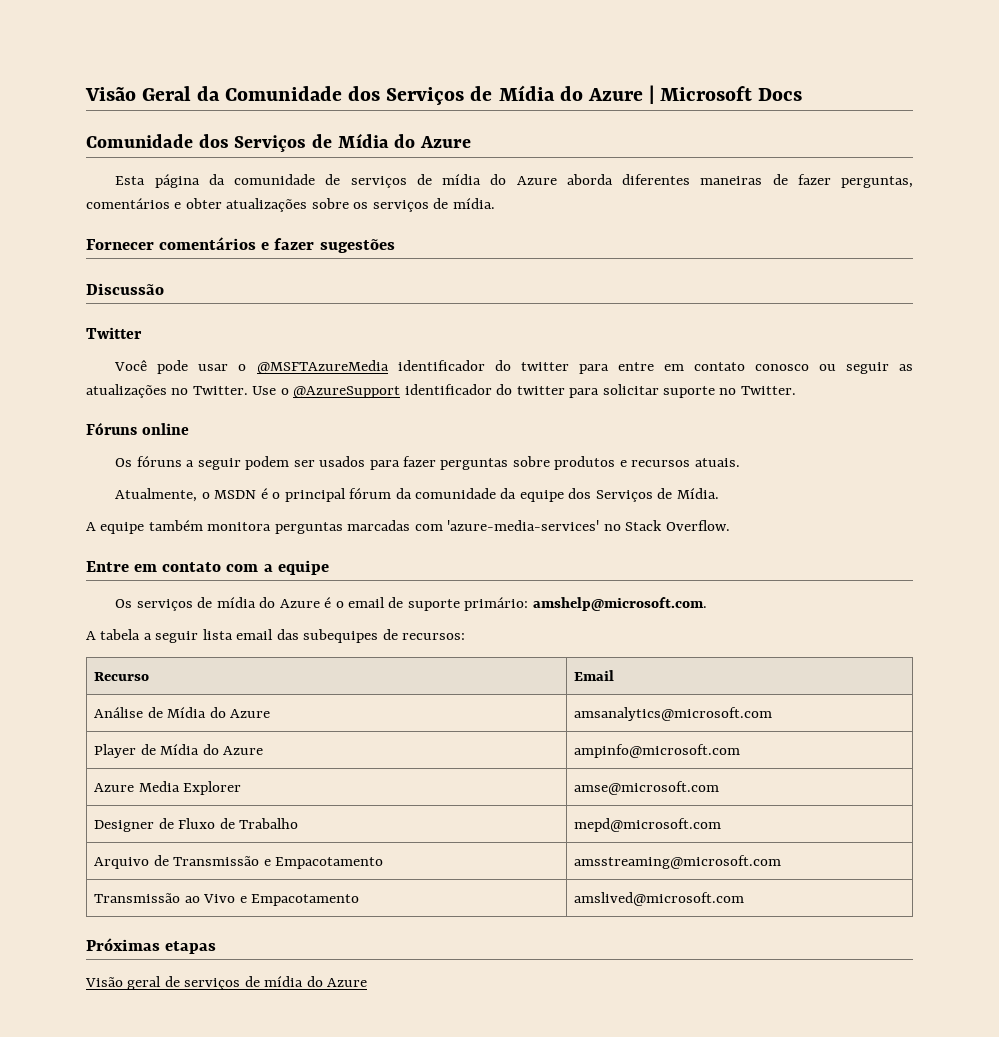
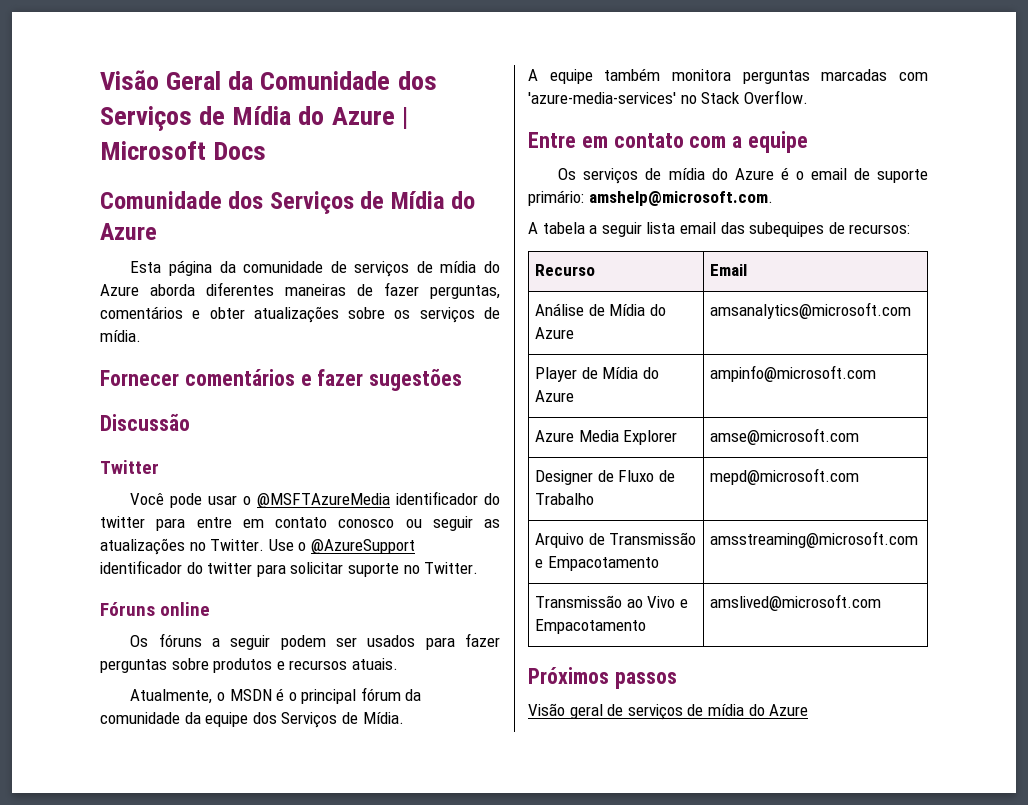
- Próximas etapas
+ Próximos passos

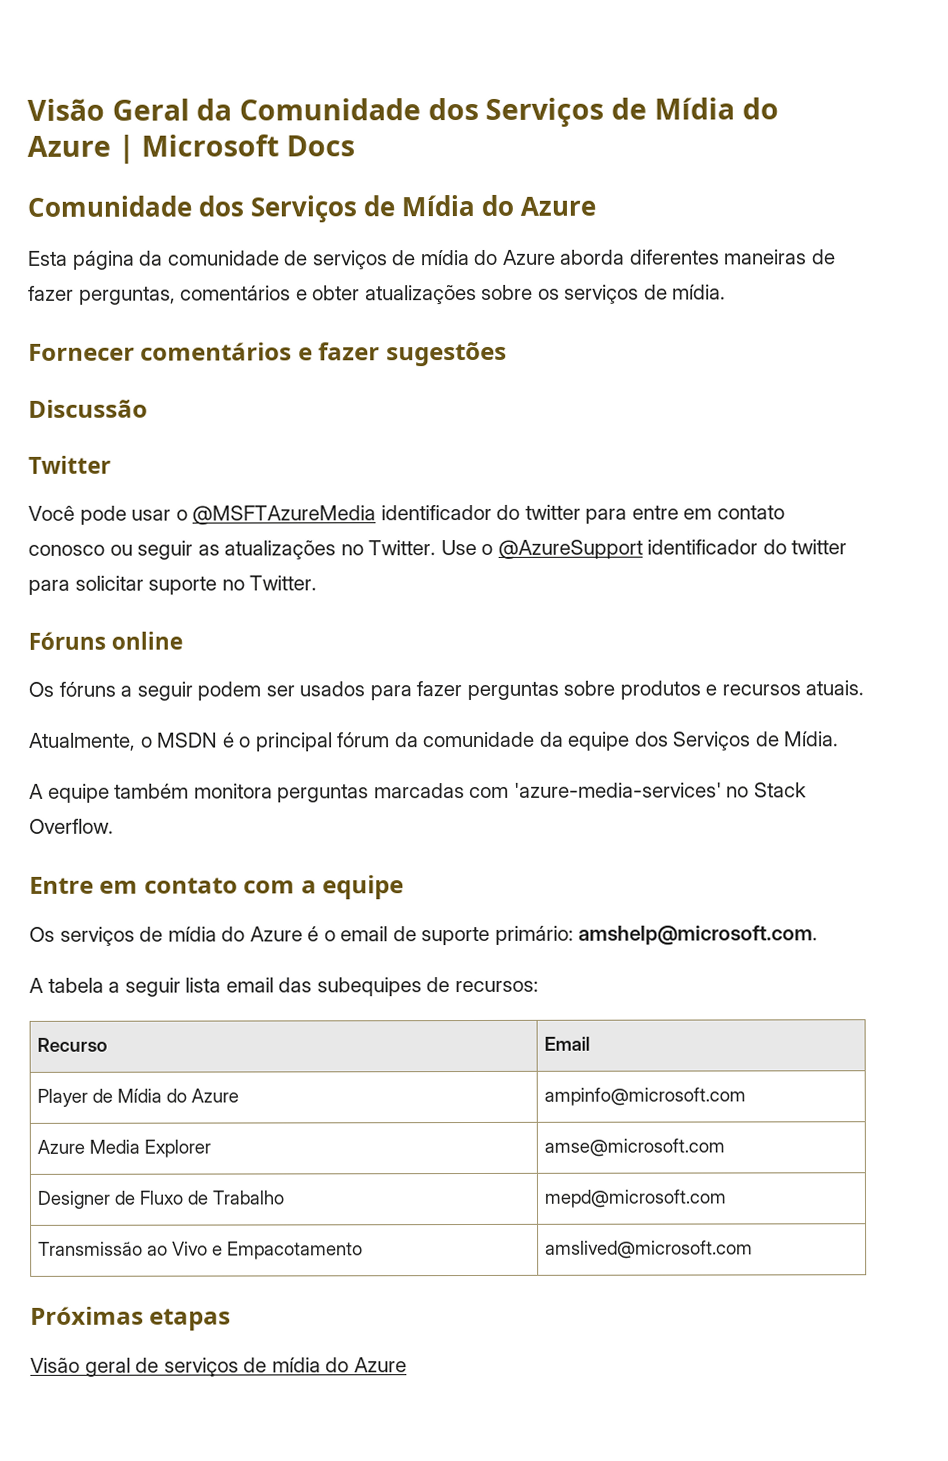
- Análise de Mídia do Azure | amsanalytics@microsoft.com
- Arquivo de Transmissão e Empacotamento | amsstreaming@microsoft.com
- Próximos passos
+ Próximas etapas

